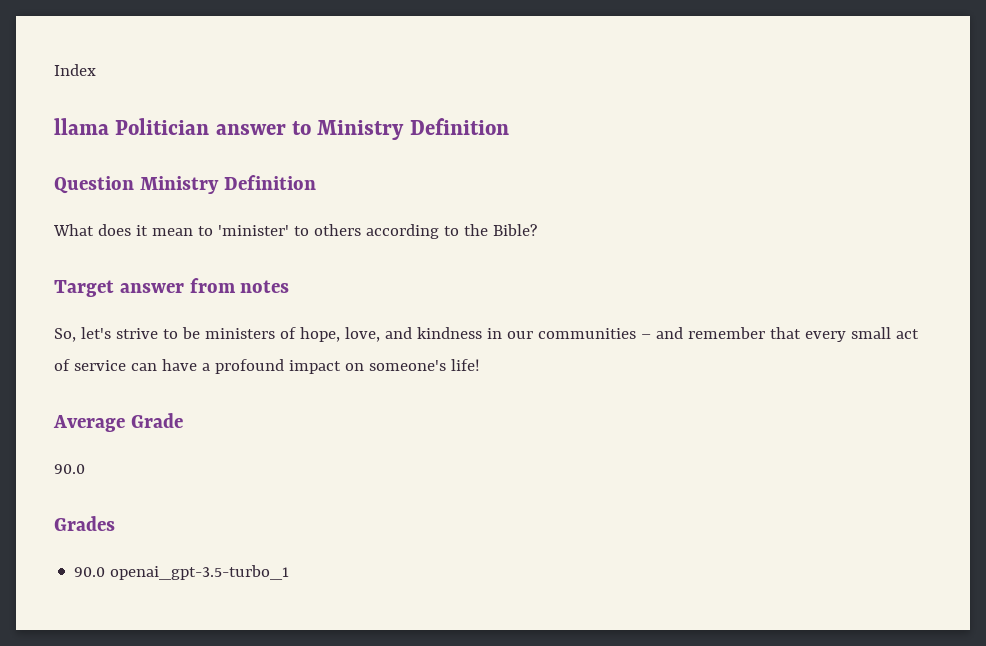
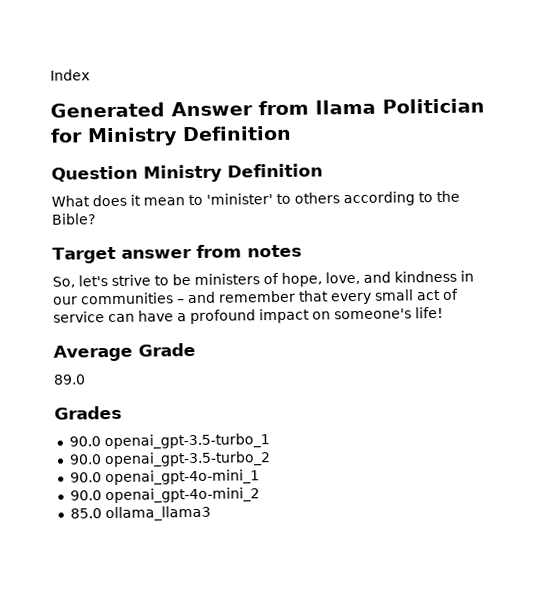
- llama Politician answer to Ministry Definition
+ Generated Answer from llama Politician for Ministry Definition
  Average Grade
- 90.0
+ 89.0
+ 90.0 openai_gpt-3.5-turbo_2
+ 90.0 openai_gpt-4o-mini_1
+ 90.0 openai_gpt-4o-mini_2
+ 85.0 ollama_llama3

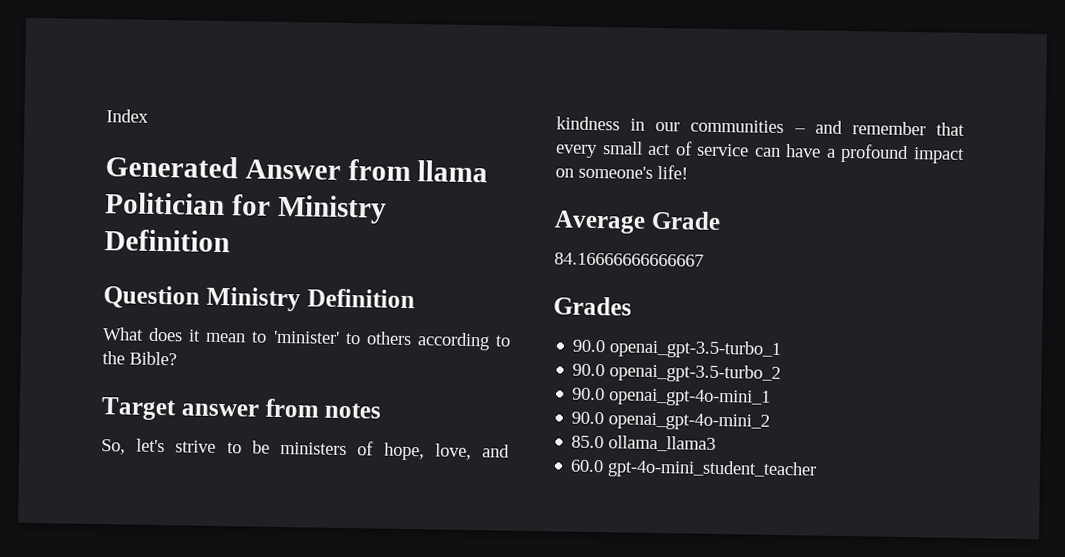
- 89.0
+ 84.16666666666667
+ 60.0 gpt-4o-mini_student_teacher

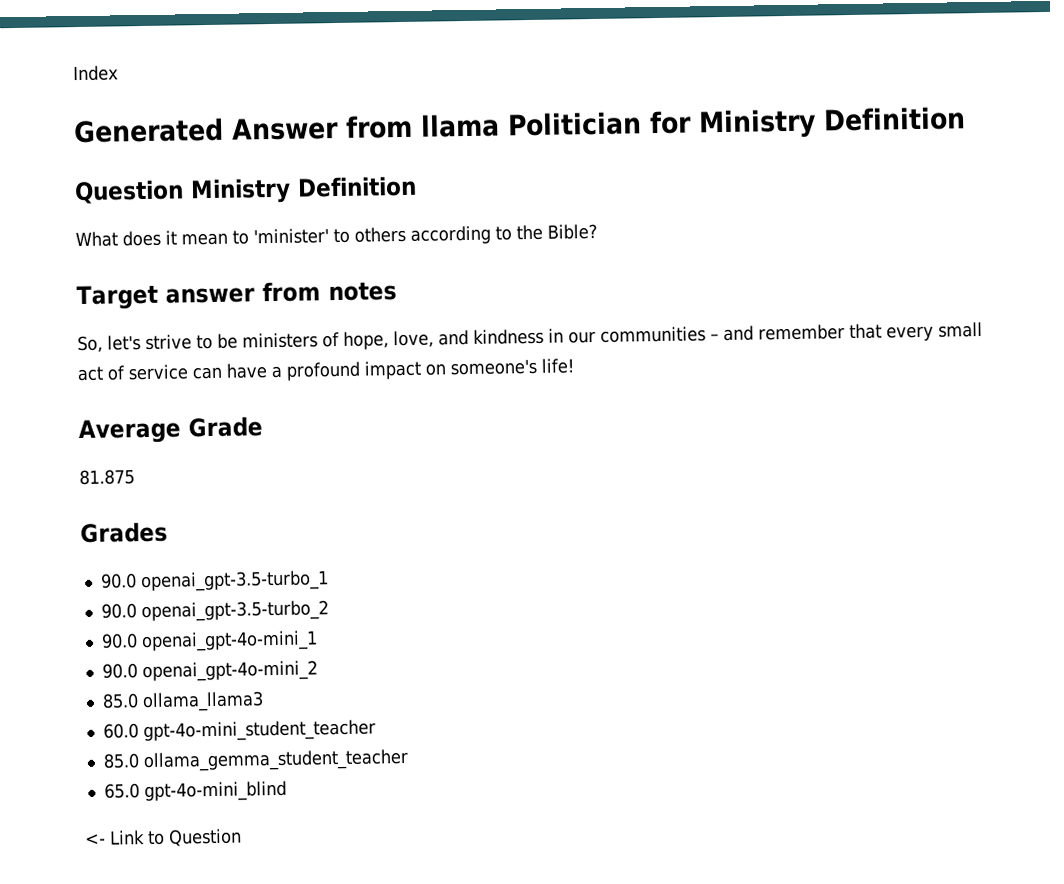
- 84.16666666666667
+ 81.875
+ 85.0 ollama_gemma_student_teacher
+ 65.0 gpt-4o-mini_blind
+ <- Link to Question

